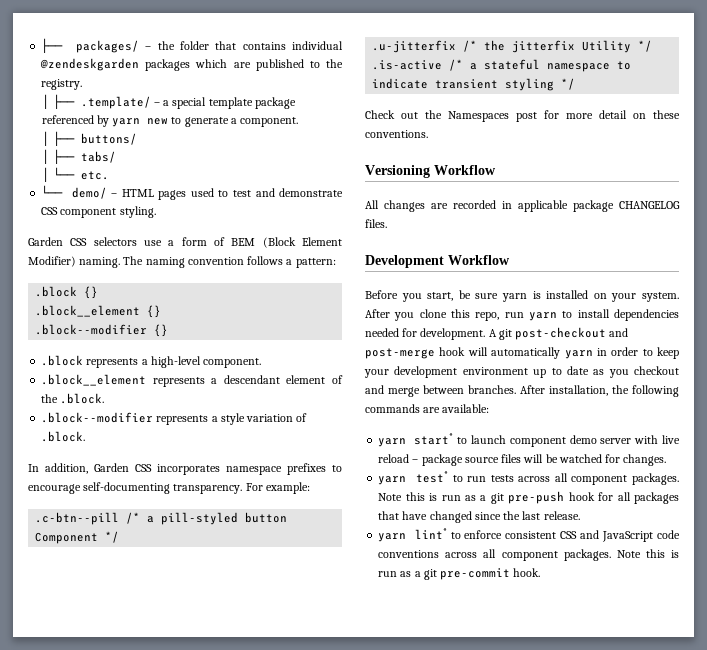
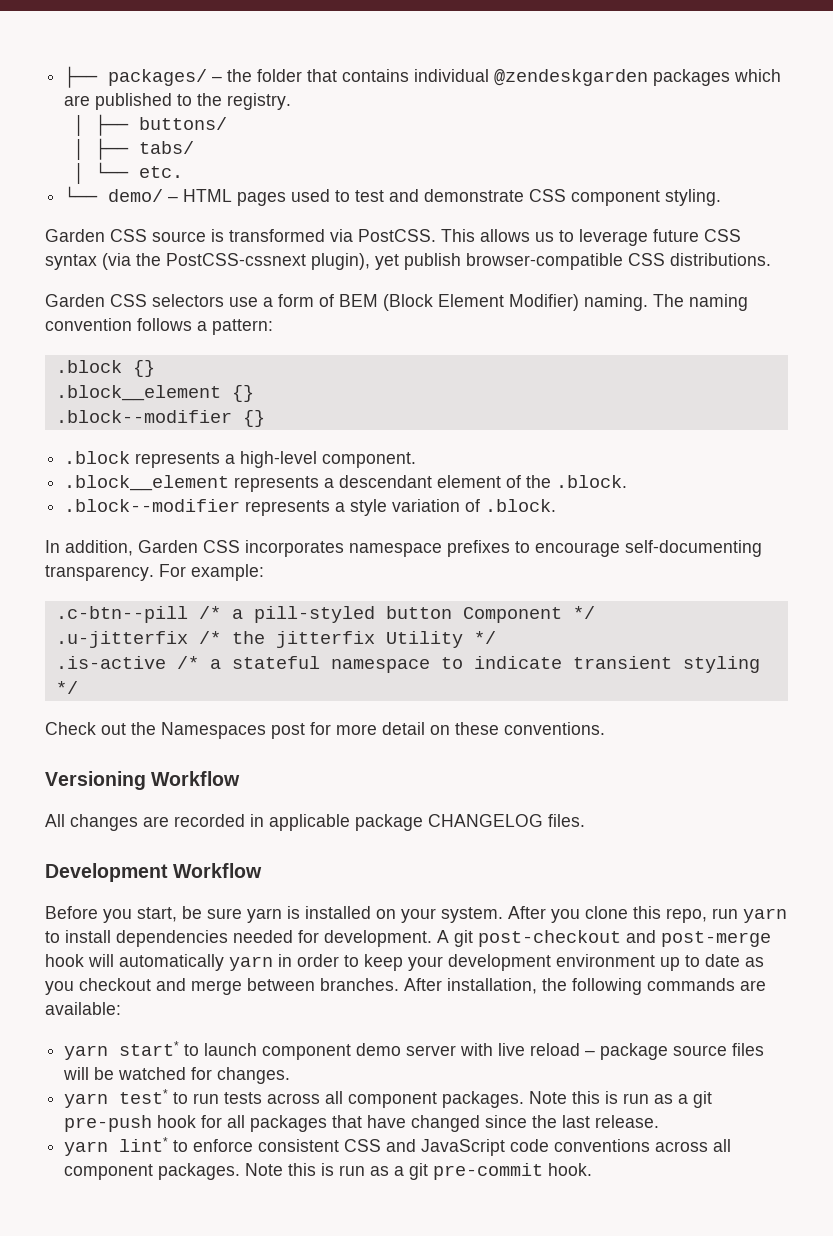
- │ ├── .template/ – a special template package referenced by yarn new to generate a component.
+ Garden CSS source is transformed via PostCSS. This allows us to leverage future CSS syntax (via the PostCSS-cssnext plugin), yet publish browser-compatible CSS distributions.

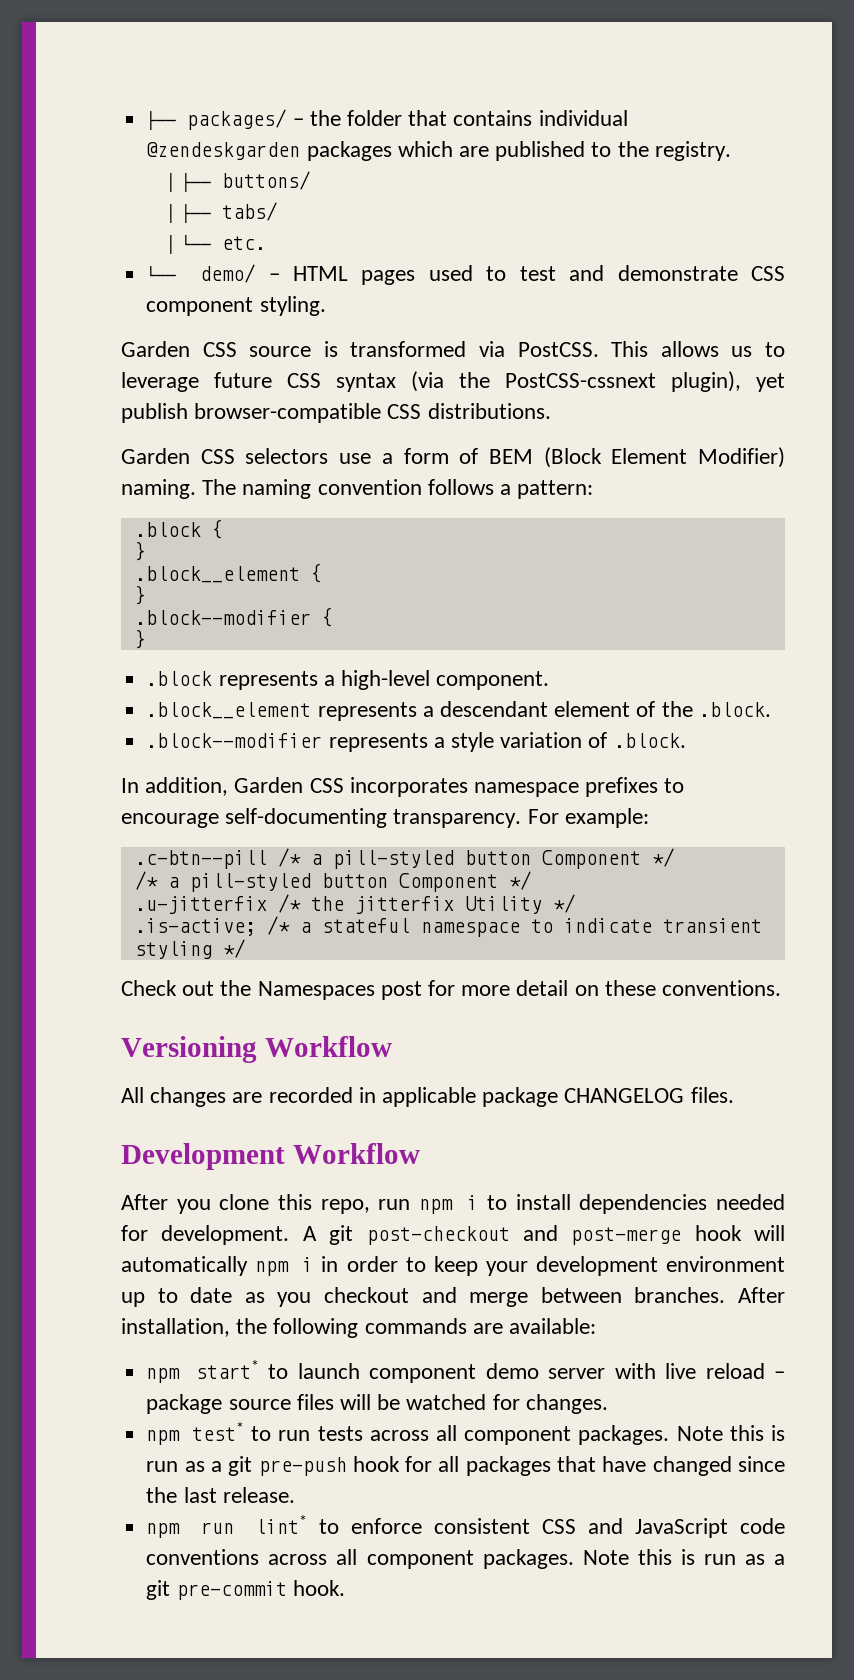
- .block {}
- .block__element {}
- .block--modifier {}
+ .block {
+ }
+ .block__element {
+ }
+ .block--modifier {
+ }
  .c-btn--pill /* a pill-styled button Component */
+ /* a pill-styled button Component */
- .is-active /* a stateful namespace to indicate transient styling */
+ .is-active; /* a stateful namespace to indicate transient styling */
- Before you start, be sure yarn is installed on your system. After you clone this repo, run yarn to install dependencies needed for development.
+ After you clone this repo, run npm i to install dependencies needed for development.
- A git post-checkout and post-merge hook will automatically yarn in order to keep your development environment up to date as you checkout and merge between branches.
+ A git post-checkout and post-merge hook will automatically npm i in order to keep your development environment up to date as you checkout and merge between branches.
- yarn start* to launch component demo server with live reload – package source files will be watched for changes.
+ npm start* to launch component demo server with live reload – package source files will be watched for changes.
- yarn test* to run tests across all component packages.
+ npm test* to run tests across all component packages.
- yarn lint* to enforce consistent CSS and JavaScript code conventions across all component packages.
+ npm run lint* to enforce consistent CSS and JavaScript code conventions across all component packages.

